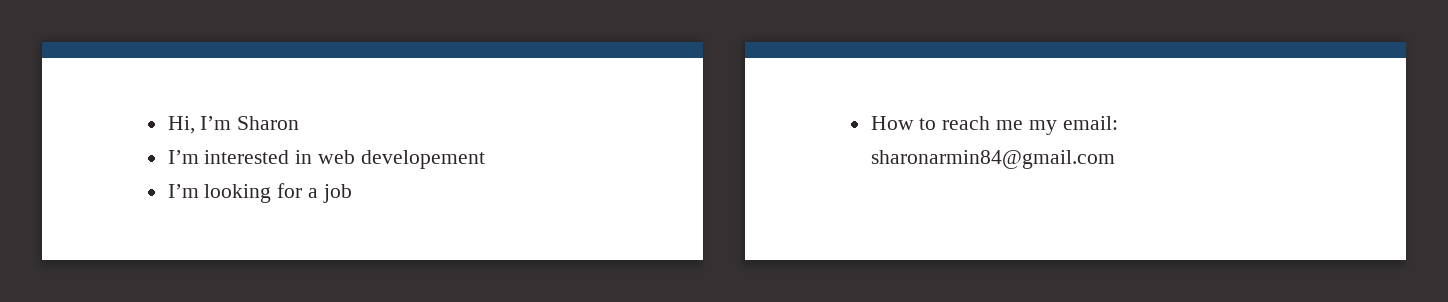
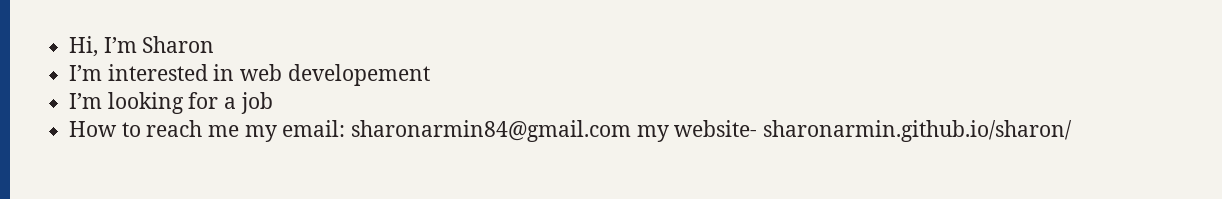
- How to reach me my email: sharonarmin84@gmail.com
+ How to reach me my email: sharonarmin84@gmail.com my website- sharonarmin.github.io/sharon/

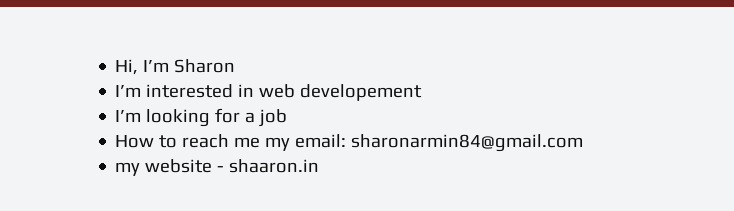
- How to reach me my email: sharonarmin84@gmail.com my website- sharonarmin.github.io/sharon/
+ How to reach me my email: sharonarmin84@gmail.com
+ my website - shaaron.in

